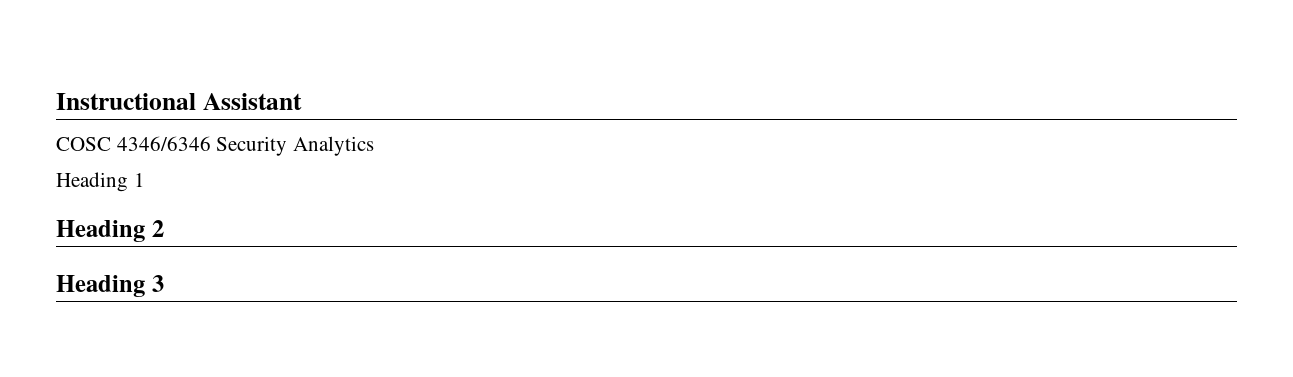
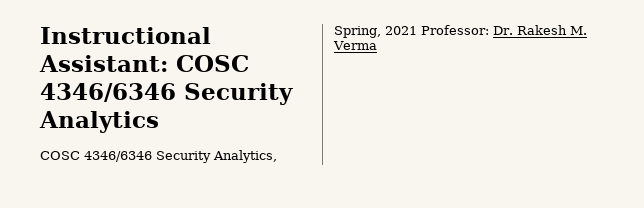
- Instructional Assistant
- COSC 4346/6346 Security Analytics
+ Instructional Assistant: COSC 4346/6346 Security Analytics
- Heading 1
- Heading 2
- Heading 3
+ COSC 4346/6346 Security Analytics, Spring, 2021 Professor: Dr. Rakesh M. Verma

